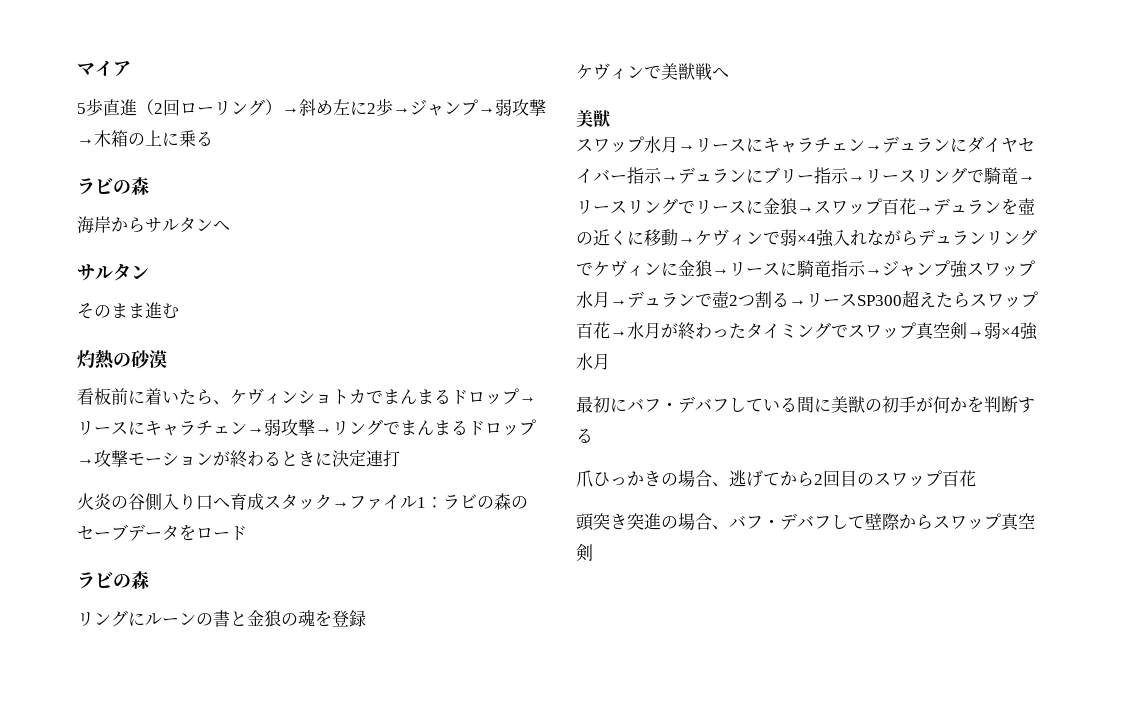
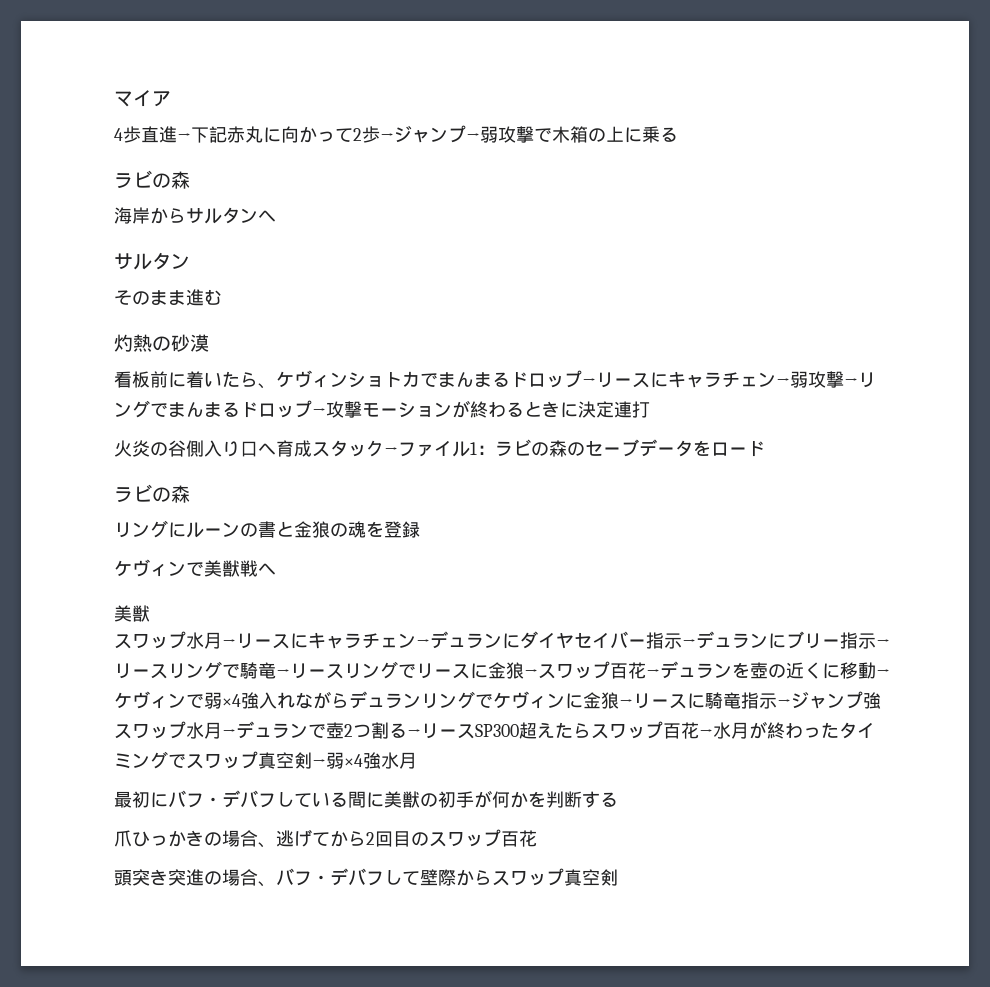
- 5歩直進（2回ローリング）→斜め左に2歩→ジャンプ→弱攻撃→木箱の上に乗る
+ 4歩直進→下記赤丸に向かって2歩→ジャンプ→弱攻撃で木箱の上に乗る

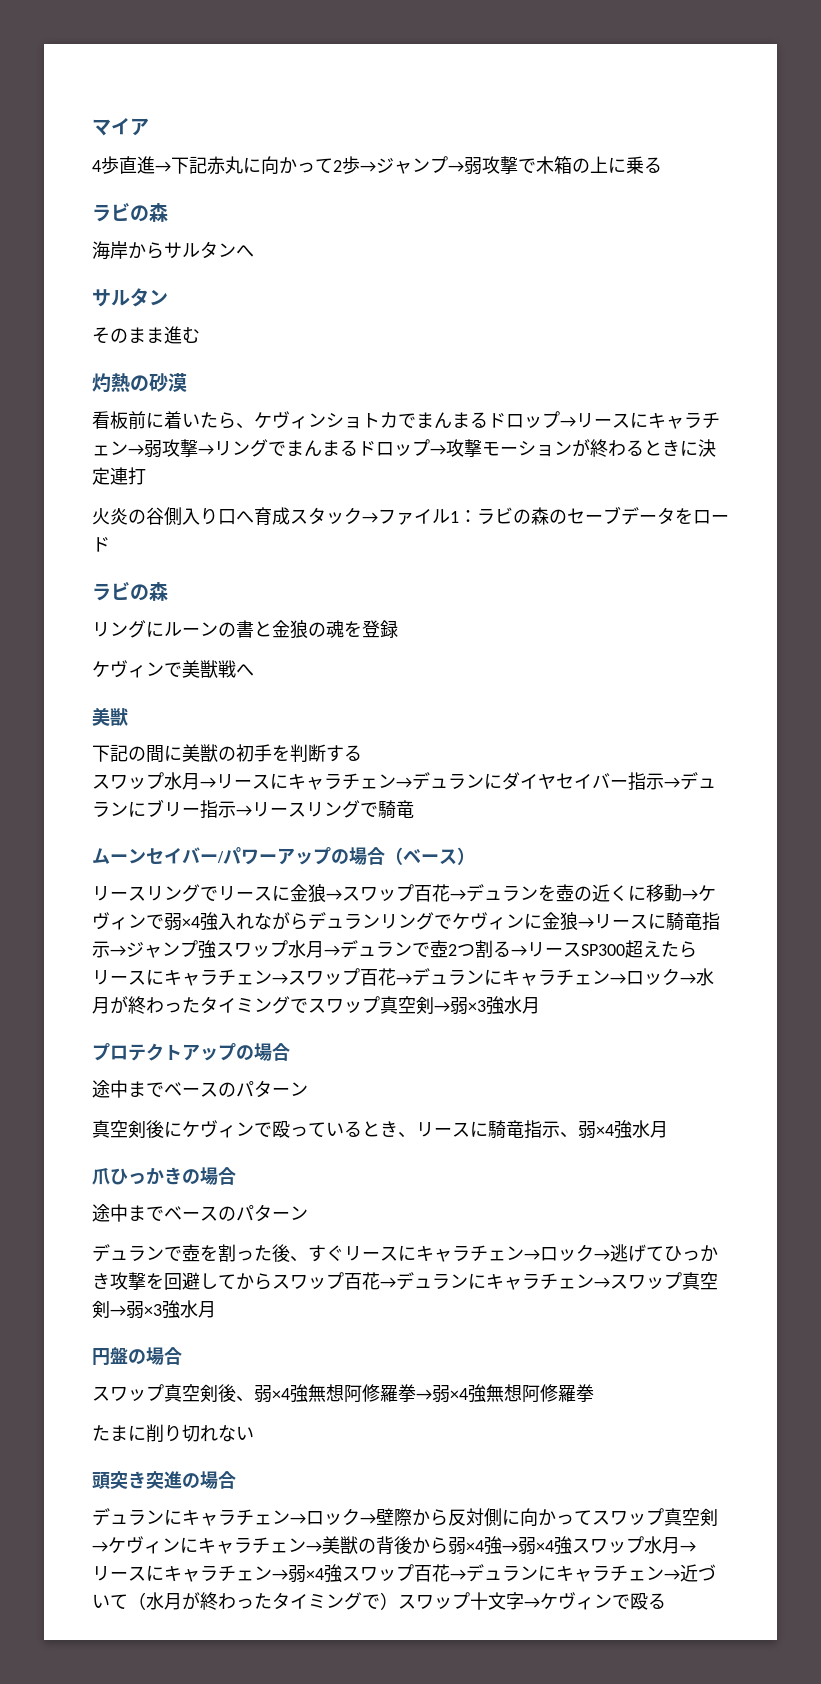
+ 下記の間に美獣の初手を判断する
- スワップ水月→リースにキャラチェン→デュランにダイヤセイバー指示→デュランにブリー指示→リースリングで騎竜→リースリングでリースに金狼→スワップ百花→デュランを壺の近くに移動→ケヴィンで弱×4強入れながらデュランリングでケヴィンに金狼→リースに騎竜指示→ジャンプ強スワップ水月→デュランで壺2つ割る→リースSP300超えたらスワップ百花→水月が終わったタイミングでスワップ真空剣→弱×4強水月
- 最初にバフ・デバフしている間に美獣の初手が何かを判断する
- 爪ひっかきの場合、逃げてから2回目のスワップ百花
- 頭突き突進の場合、バフ・デバフして壁際からスワップ真空剣
+ スワップ水月→リースにキャラチェン→デュランにダイヤセイバー指示→デュランにブリー指示→リースリングで騎竜
+ ムーンセイバー/パワーアップの場合（ベース）
+ リースリングでリースに金狼→スワップ百花→デュランを壺の近くに移動→ケヴィンで弱×4強入れながらデュランリングでケヴィンに金狼→リースに騎竜指示→ジャンプ強スワップ水月→デュランで壺2つ割る→リースSP300超えたらリースにキャラチェン→スワップ百花→デュランにキャラチェン→ロック→水月が終わったタイミングでスワップ真空剣→弱×3強水月
+ プロテクトアップの場合
+ 途中までベースのパターン
+ 真空剣後にケヴィンで殴っているとき、リースに騎竜指示、弱×4強水月
+ 爪ひっかきの場合
+ 途中までベースのパターン
+ デュランで壺を割った後、すぐリースにキャラチェン→ロック→逃げてひっかき攻撃を回避してからスワップ百花→デュランにキャラチェン→スワップ真空剣→弱×3強水月
+ 円盤の場合
+ スワップ真空剣後、弱×4強無想阿修羅拳→弱×4強無想阿修羅拳
+ たまに削り切れない
+ 頭突き突進の場合
+ デュランにキャラチェン→ロック→壁際から反対側に向かってスワップ真空剣→ケヴィンにキャラチェン→美獣の背後から弱×4強→弱×4強スワップ水月→リースにキャラチェン→弱×4強スワップ百花→デュランにキャラチェン→近づいて（水月が終わったタイミングで）スワップ十文字→ケヴィンで殴る

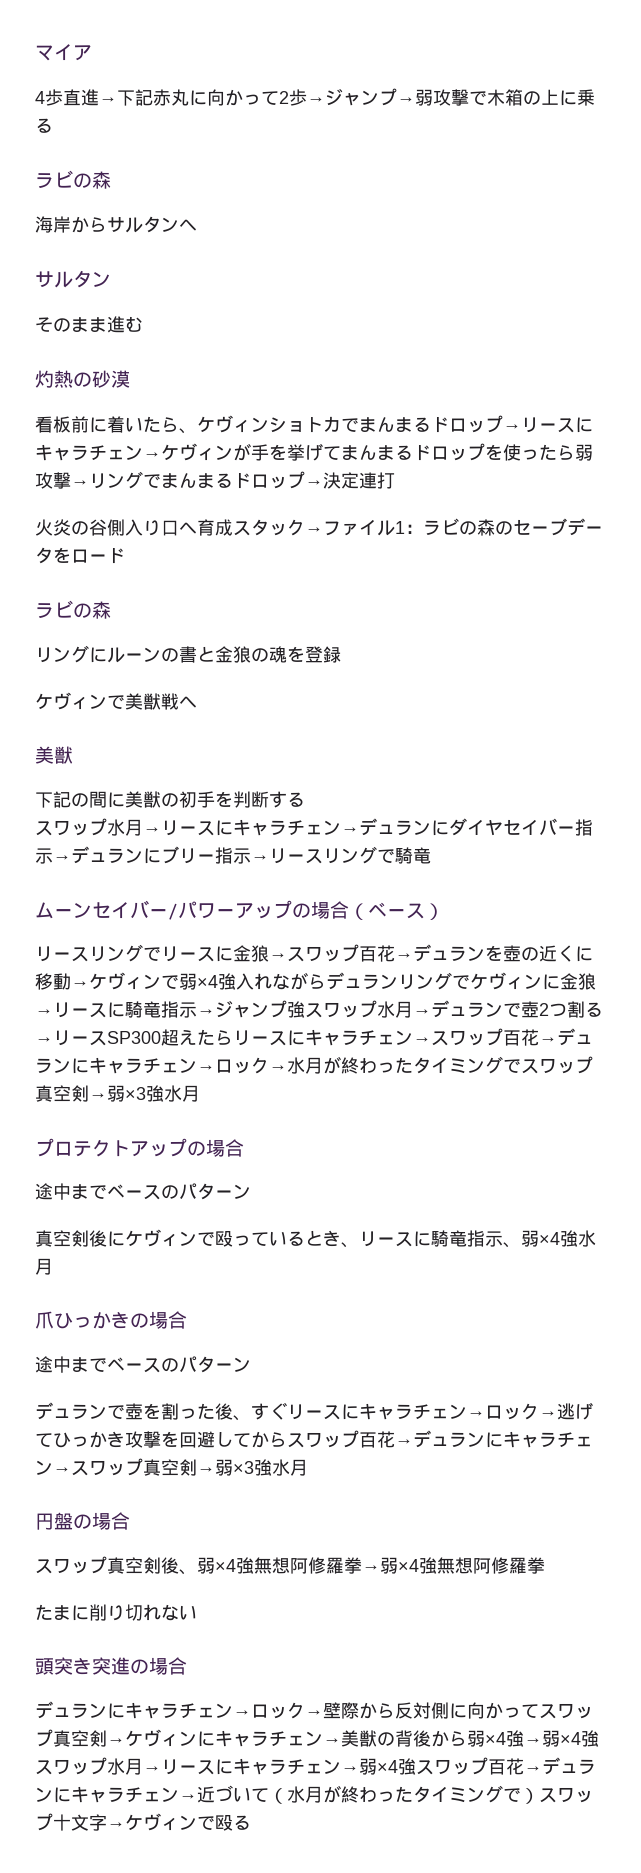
- 看板前に着いたら、ケヴィンショトカでまんまるドロップ→リースにキャラチェン→弱攻撃→リングでまんまるドロップ→攻撃モーションが終わるときに決定連打
+ 看板前に着いたら、ケヴィンショトカでまんまるドロップ→リースにキャラチェン→ケヴィンが手を挙げてまんまるドロップを使ったら弱攻撃→リングでまんまるドロップ→決定連打

